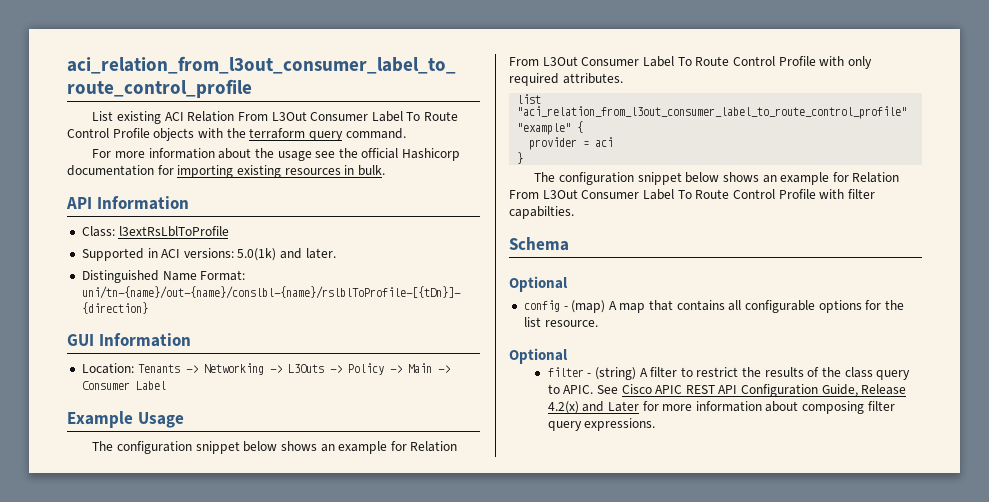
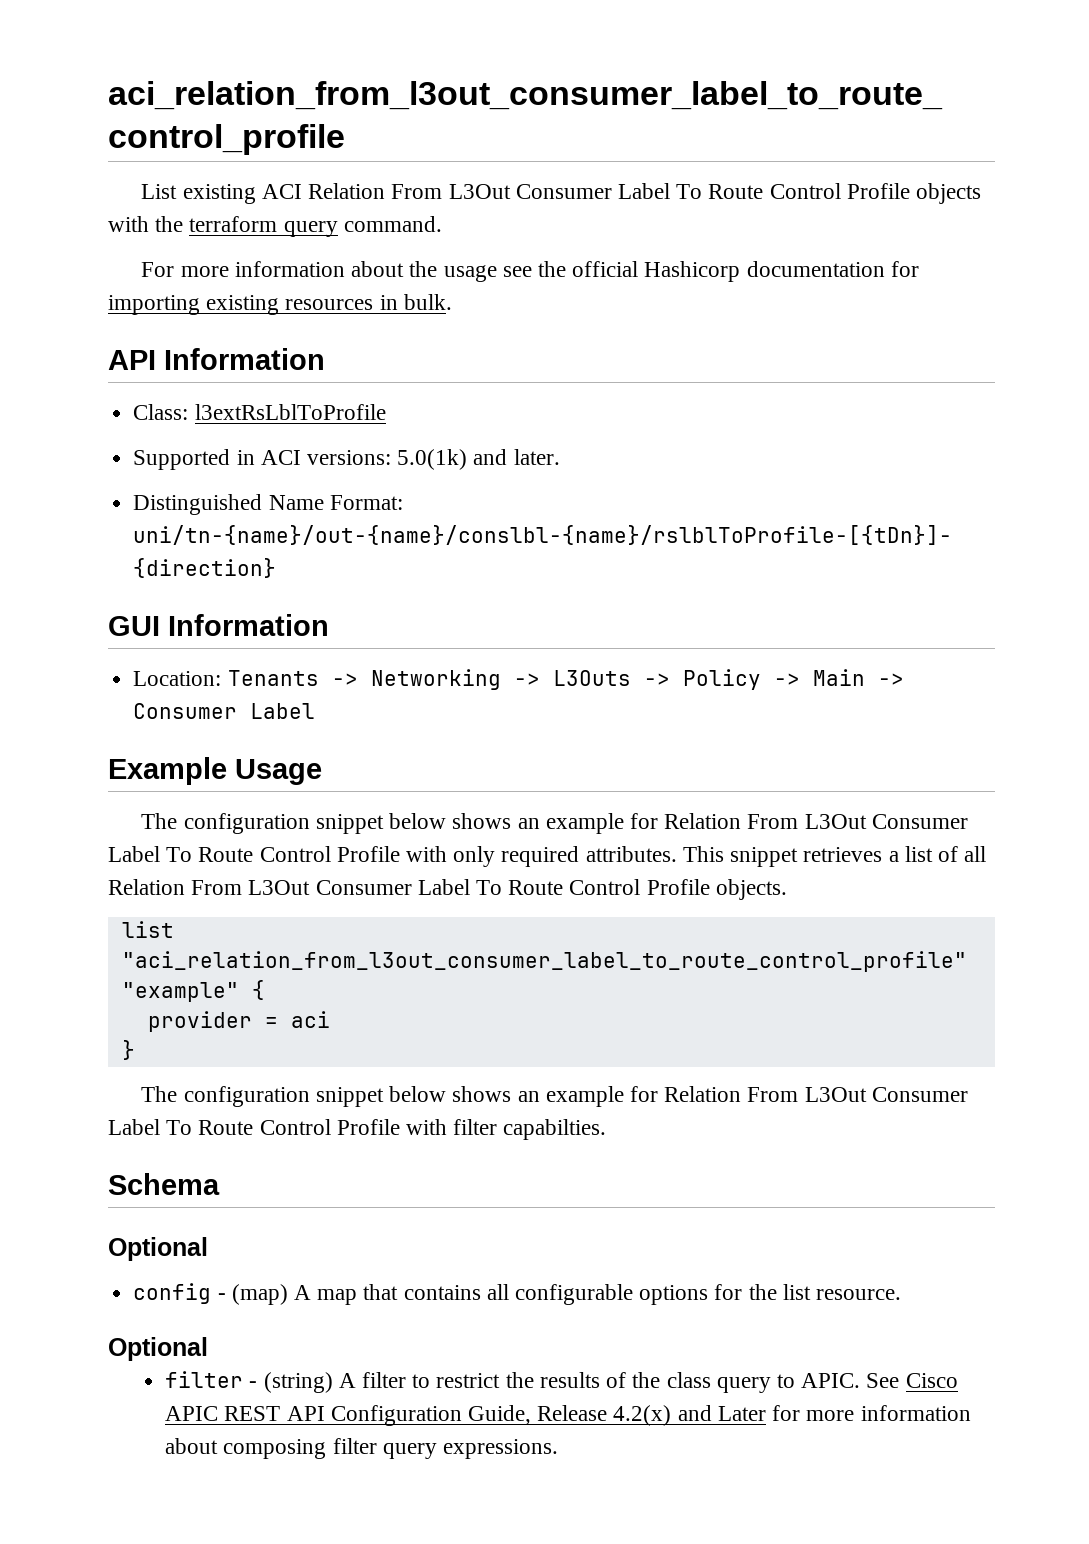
+ This snippet retrieves a list of all Relation From L3Out Consumer Label To Route Control Profile objects.

